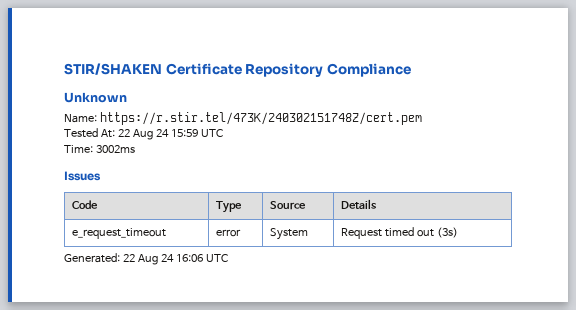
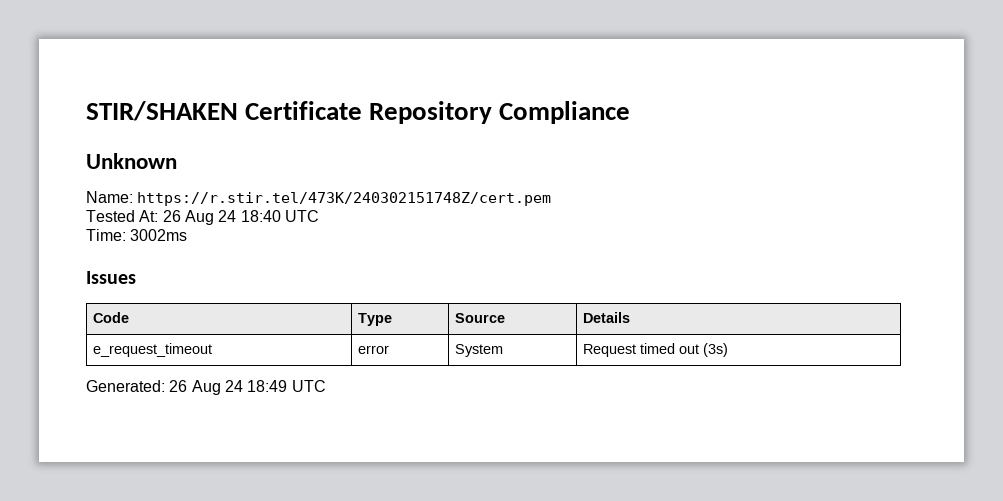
- Tested At: 22 Aug 24 15:59 UTC
+ Tested At: 26 Aug 24 18:40 UTC
- Generated: 22 Aug 24 16:06 UTC
+ Generated: 26 Aug 24 18:49 UTC

